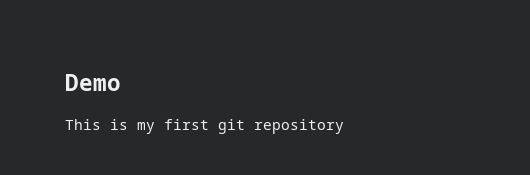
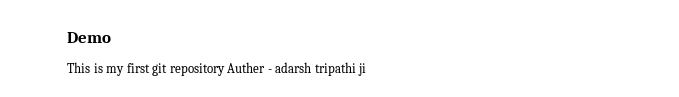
- This is my first git repository
+ This is my first git repository Auther - adarsh tripathi ji

